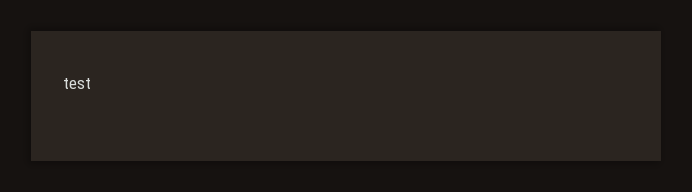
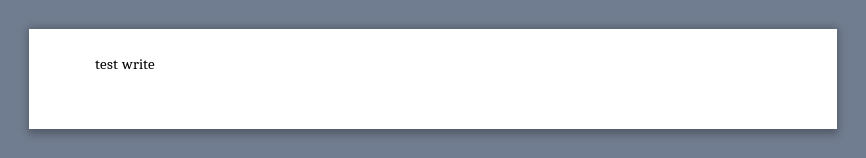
- test
+ test write

